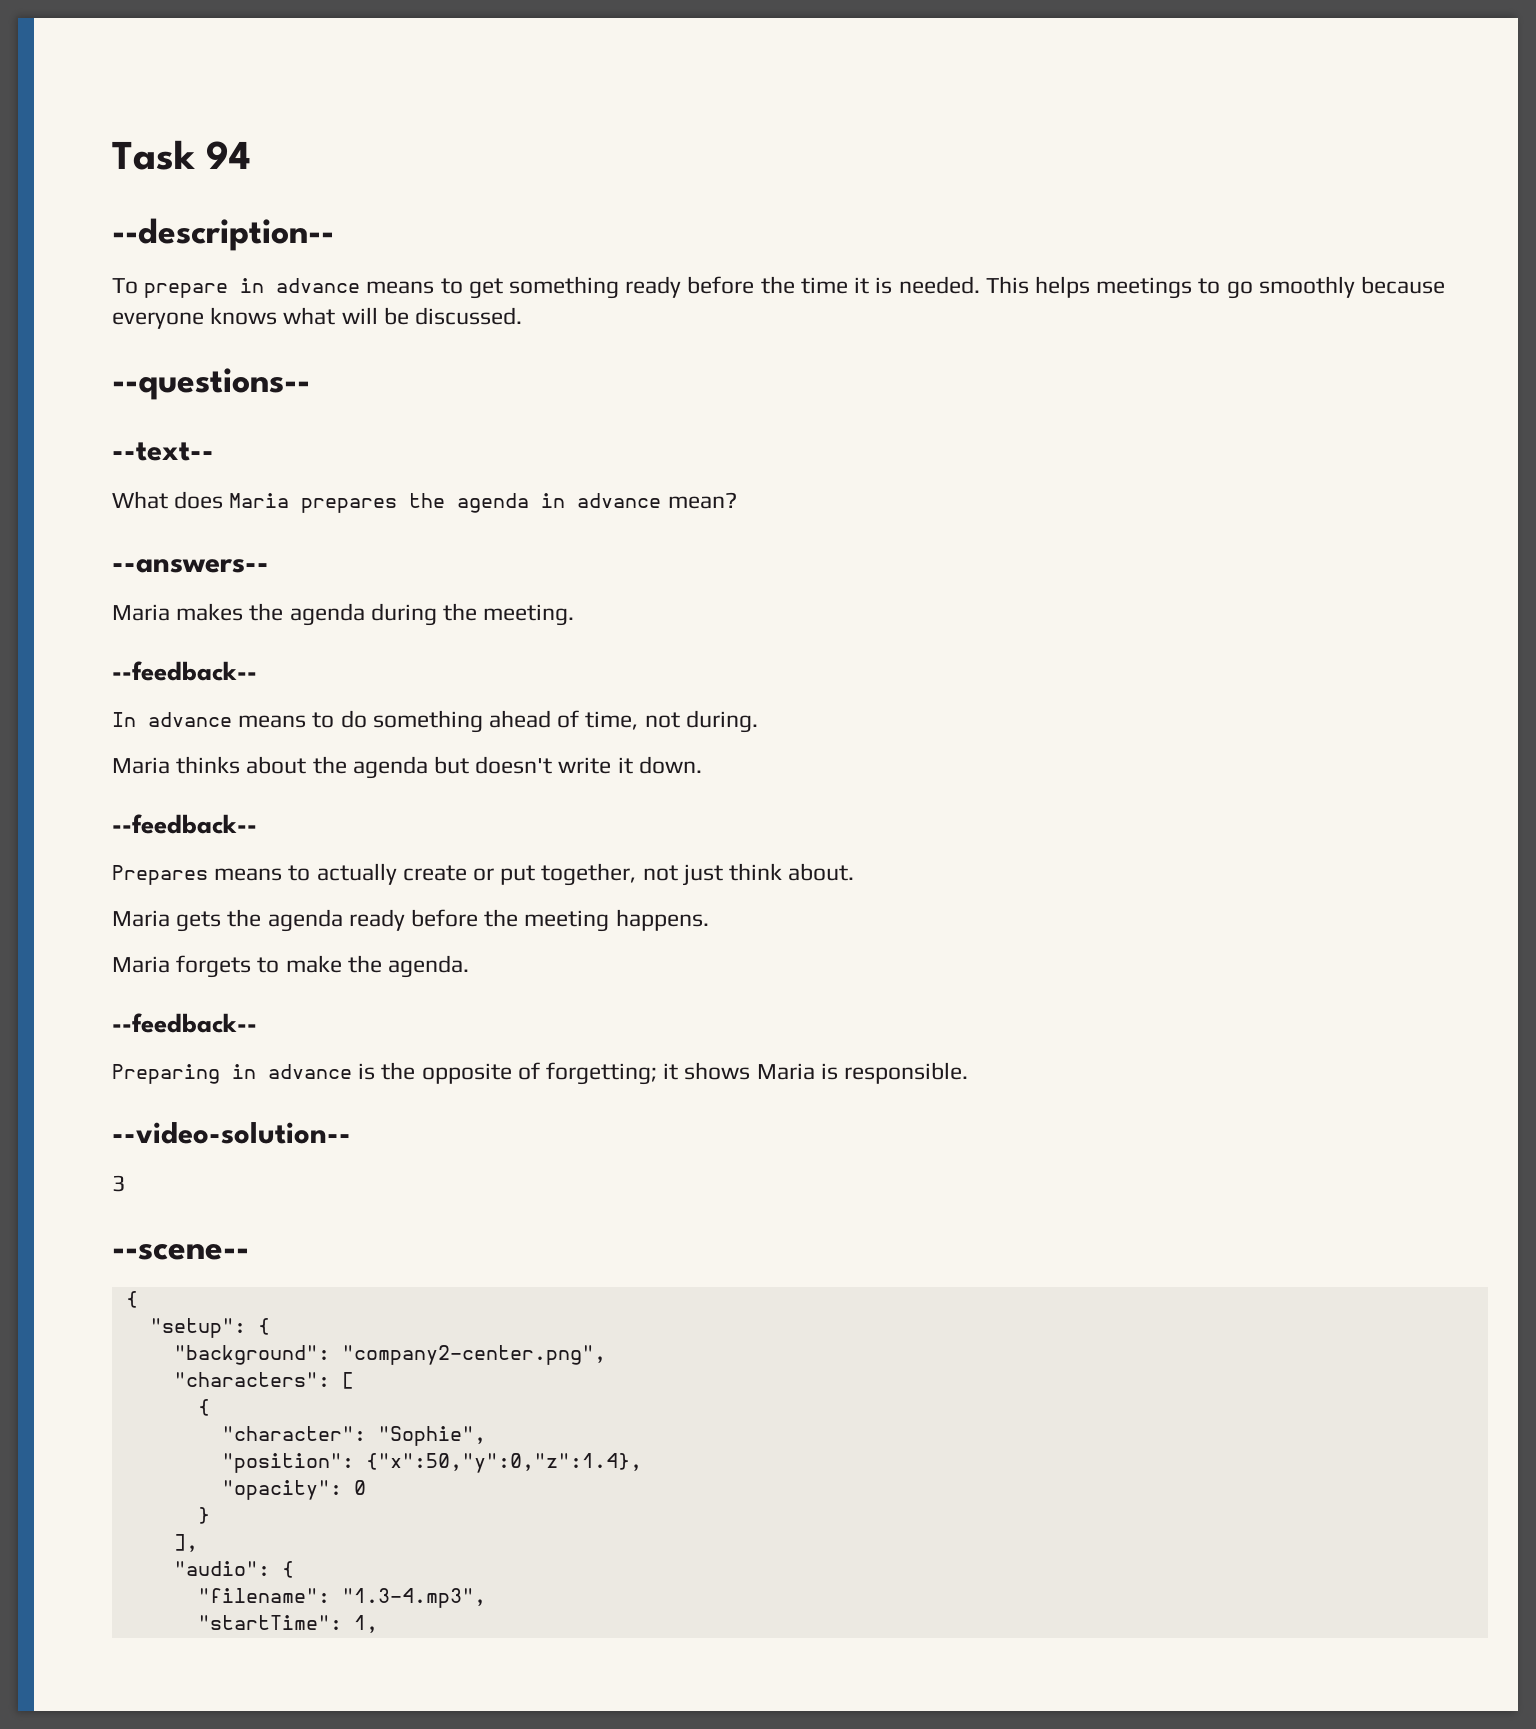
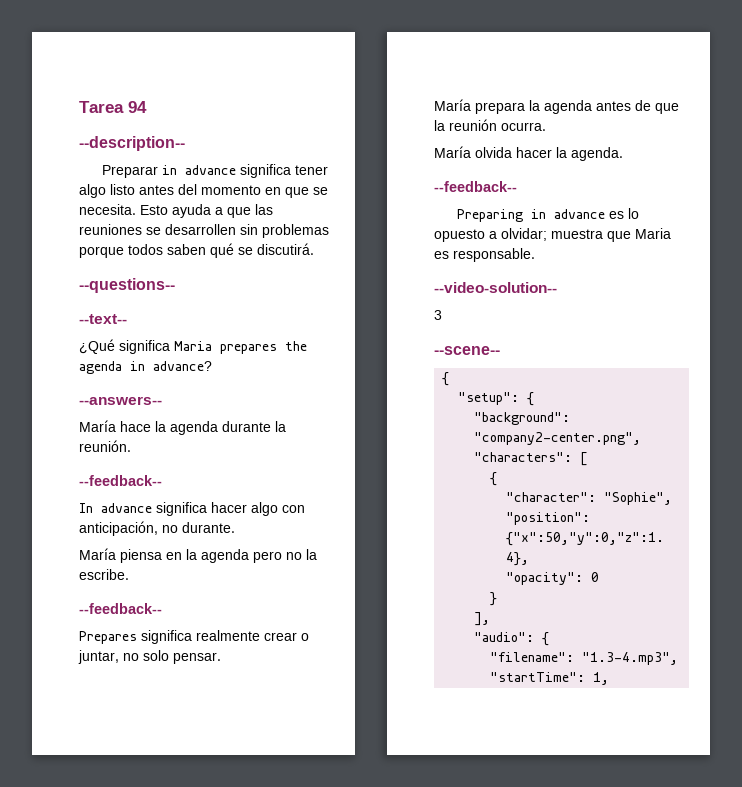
- Task 94
+ Tarea 94
- To prepare in advance means to get something ready before the time it is needed. This helps meetings to go smoothly because everyone knows what will be discussed.
+ Preparar in advance significa tener algo listo antes del momento en que se necesita. Esto ayuda a que las reuniones se desarrollen sin problemas porque todos saben qué se discutirá.
- What does Maria prepares the agenda in advance mean?
+ ¿Qué significa Maria prepares the agenda in advance?
- Maria makes the agenda during the meeting.
+ María hace la agenda durante la reunión.
  --feedback--
- In advance means to do something ahead of time, not during.
- Maria thinks about the agenda but doesn't write it down.
+ In advance significa hacer algo con anticipación, no durante.
+ María piensa en la agenda pero no la escribe.
  --feedback--
- Prepares means to actually create or put together, not just think about.
- Maria gets the agenda ready before the meeting happens.
- Maria forgets to make the agenda.
+ Prepares significa realmente crear o juntar, no solo pensar.
+ María prepara la agenda antes de que la reunión ocurra.
+ María olvida hacer la agenda.
- Preparing in advance is the opposite of forgetting; it shows Maria is responsible.
+ Preparing in advance es lo opuesto a olvidar; muestra que Maria es responsable.

